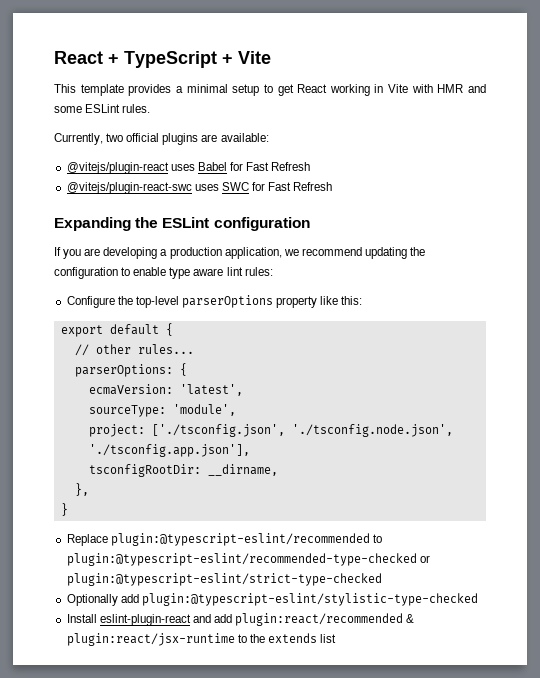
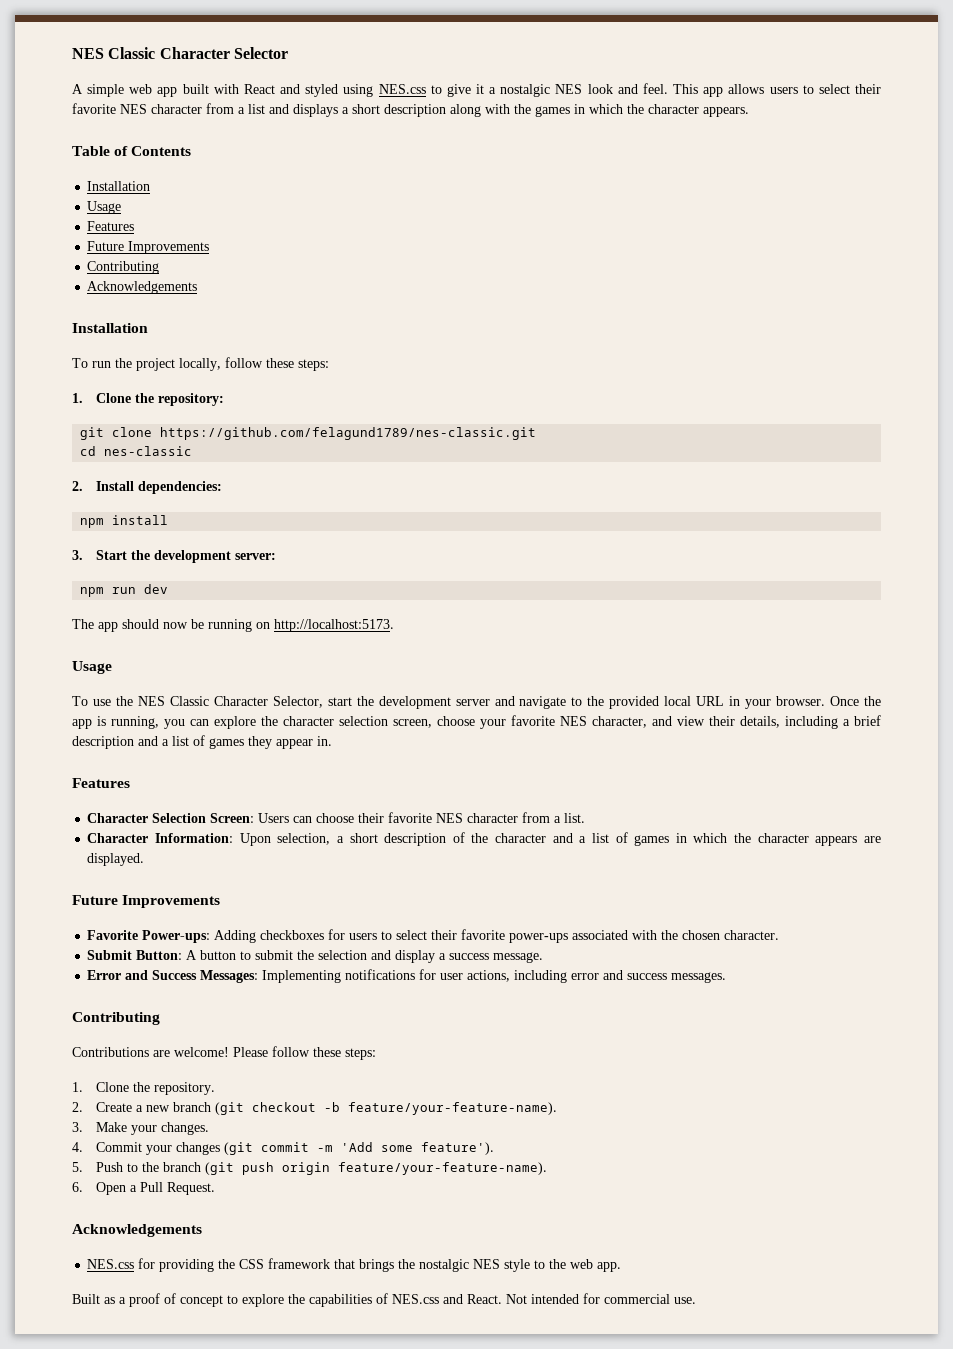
- React + TypeScript + Vite
- This template provides a minimal setup to get React working in Vite with HMR and some ESLint rules.
- Currently, two official plugins are available:
- @vitejs/plugin-react uses Babel for Fast Refresh
- @vitejs/plugin-react-swc uses SWC for Fast Refresh
- Expanding the ESLint configuration
- If you are developing a production application, we recommend updating the configuration to enable type aware lint rules:
- Configure the top-level parserOptions property like this:
- export default {
- // other rules...
- parserOptions: {
- ecmaVersion: 'latest',
- sourceType: 'module',
- project: ['./tsconfig.json', './tsconfig.node.json', './tsconfig.app.json'],
- tsconfigRootDir: __dirname,
- },
- }
- Replace plugin:@typescript-eslint/recommended to plugin:@typescript-eslint/recommended-type-checked or plugin:@typescript-eslint/strict-type-checked
- Optionally add plugin:@typescript-eslint/stylistic-type-checked
- Install eslint-plugin-react and add plugin:react/recommended & plugin:react/jsx-runtime to the extends list
+ NES Classic Character Selector
+ A simple web app built with React and styled using NES.css to give it a nostalgic NES look and feel. This app allows users to select their favorite NES character from a list and displays a short description along with the games in which the character appears.
+ Table of Contents
+ Installation
+ Usage
+ Features
+ Future Improvements
+ Contributing
+ Acknowledgements
+ Installation
+ To run the project locally, follow these steps:
+ 1. Clone the repository:
+ git clone https://github.com/felagund1789/nes-classic.git
+ cd nes-classic
+ 2. Install dependencies:
+ npm install
+ 3. Start the development server:
+ npm run dev
+ The app should now be running on http://localhost:5173.
+ Usage
+ To use the NES Classic Character Selector, start the development server and navigate to the provided local URL in your browser. Once the app is running, you can explore the character selection screen, choose your favorite NES character, and view their details, including a brief description and a list of games they appear in.
+ Features
+ Character Selection Screen: Users can choose their favorite NES character from a list.
+ Character Information: Upon selection, a short description of the character and a list of games in which the character appears are displayed.
+ Future Improvements
+ Favorite Power-ups: Adding checkboxes for users to select their favorite power-ups associated with the chosen character.
+ Submit Button: A button to submit the selection and display a success message.
+ Error and Success Messages: Implementing notifications for user actions, including error and success messages.
+ Contributing
+ Contributions are welcome! Please follow these steps:
+ 1. Clone the repository.
+ 2. Create a new branch (git checkout -b feature/your-feature-name).
+ 3. Make your changes.
+ 4. Commit your changes (git commit -m 'Add some feature').
+ 5. Push to the branch (git push origin feature/your-feature-name).
+ 6. Open a Pull Request.
+ Acknowledgements
+ NES.css for providing the CSS framework that brings the nostalgic NES style to the web app.
+ Built as a proof of concept to explore the capabilities of NES.css and React. Not intended for commercial use.

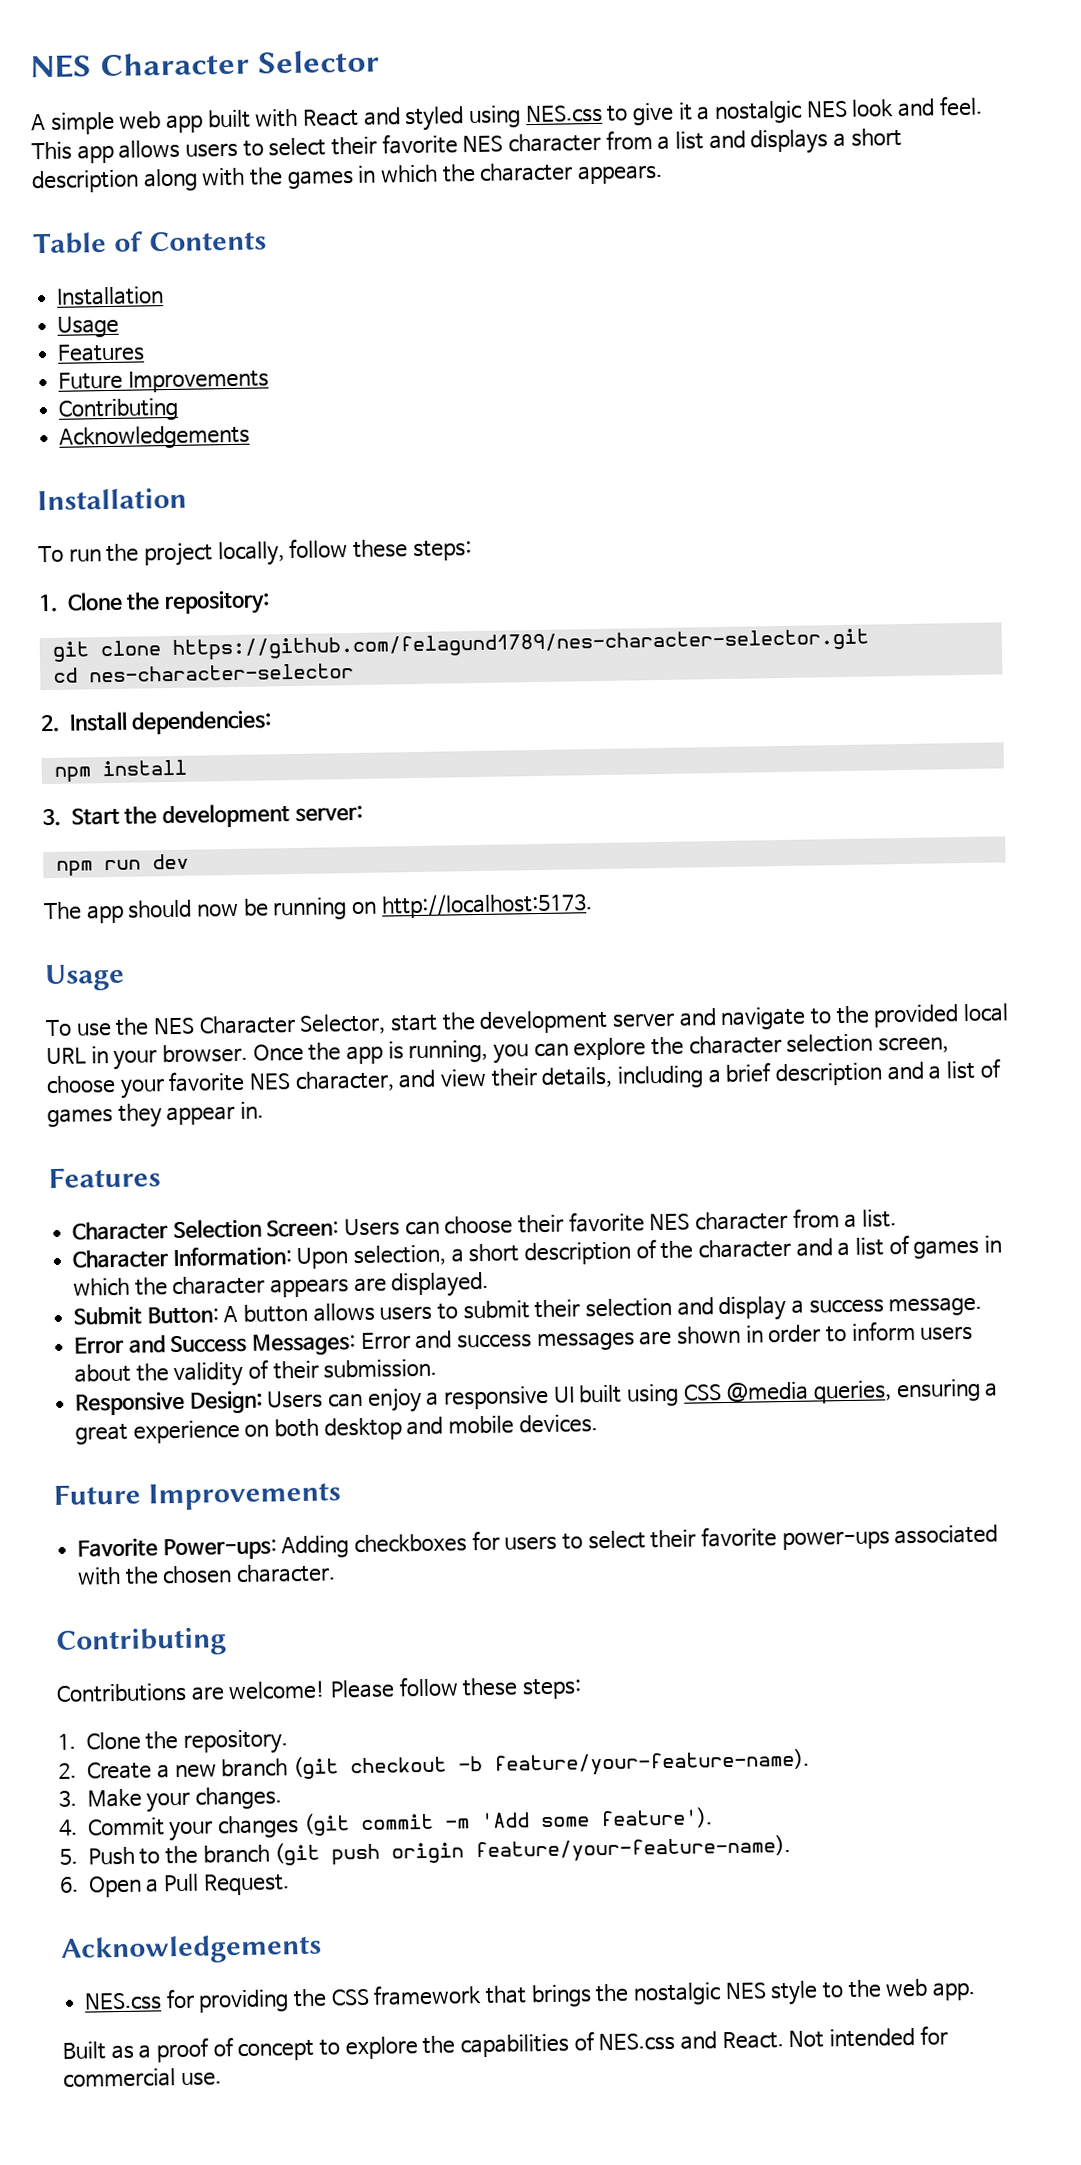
- NES Classic Character Selector
+ NES Character Selector
- git clone https://github.com/felagund1789/nes-classic.git
+ git clone https://github.com/felagund1789/nes-character-selector.git
- cd nes-classic
+ cd nes-character-selector
- To use the NES Classic Character Selector, start the development server and navigate to the provided local URL in your browser.
+ To use the NES Character Selector, start the development server and navigate to the provided local URL in your browser.
+ Submit Button: A button allows users to submit their selection and display a success message.
+ Error and Success Messages: Error and success messages are shown in order to inform users about the validity of their submission.
+ Responsive Design: Users can enjoy a responsive UI built using CSS @media queries, ensuring a great experience on both desktop and mobile devices.
- Submit Button: A button to submit the selection and display a success message.
- Error and Success Messages: Implementing notifications for user actions, including error and success messages.

